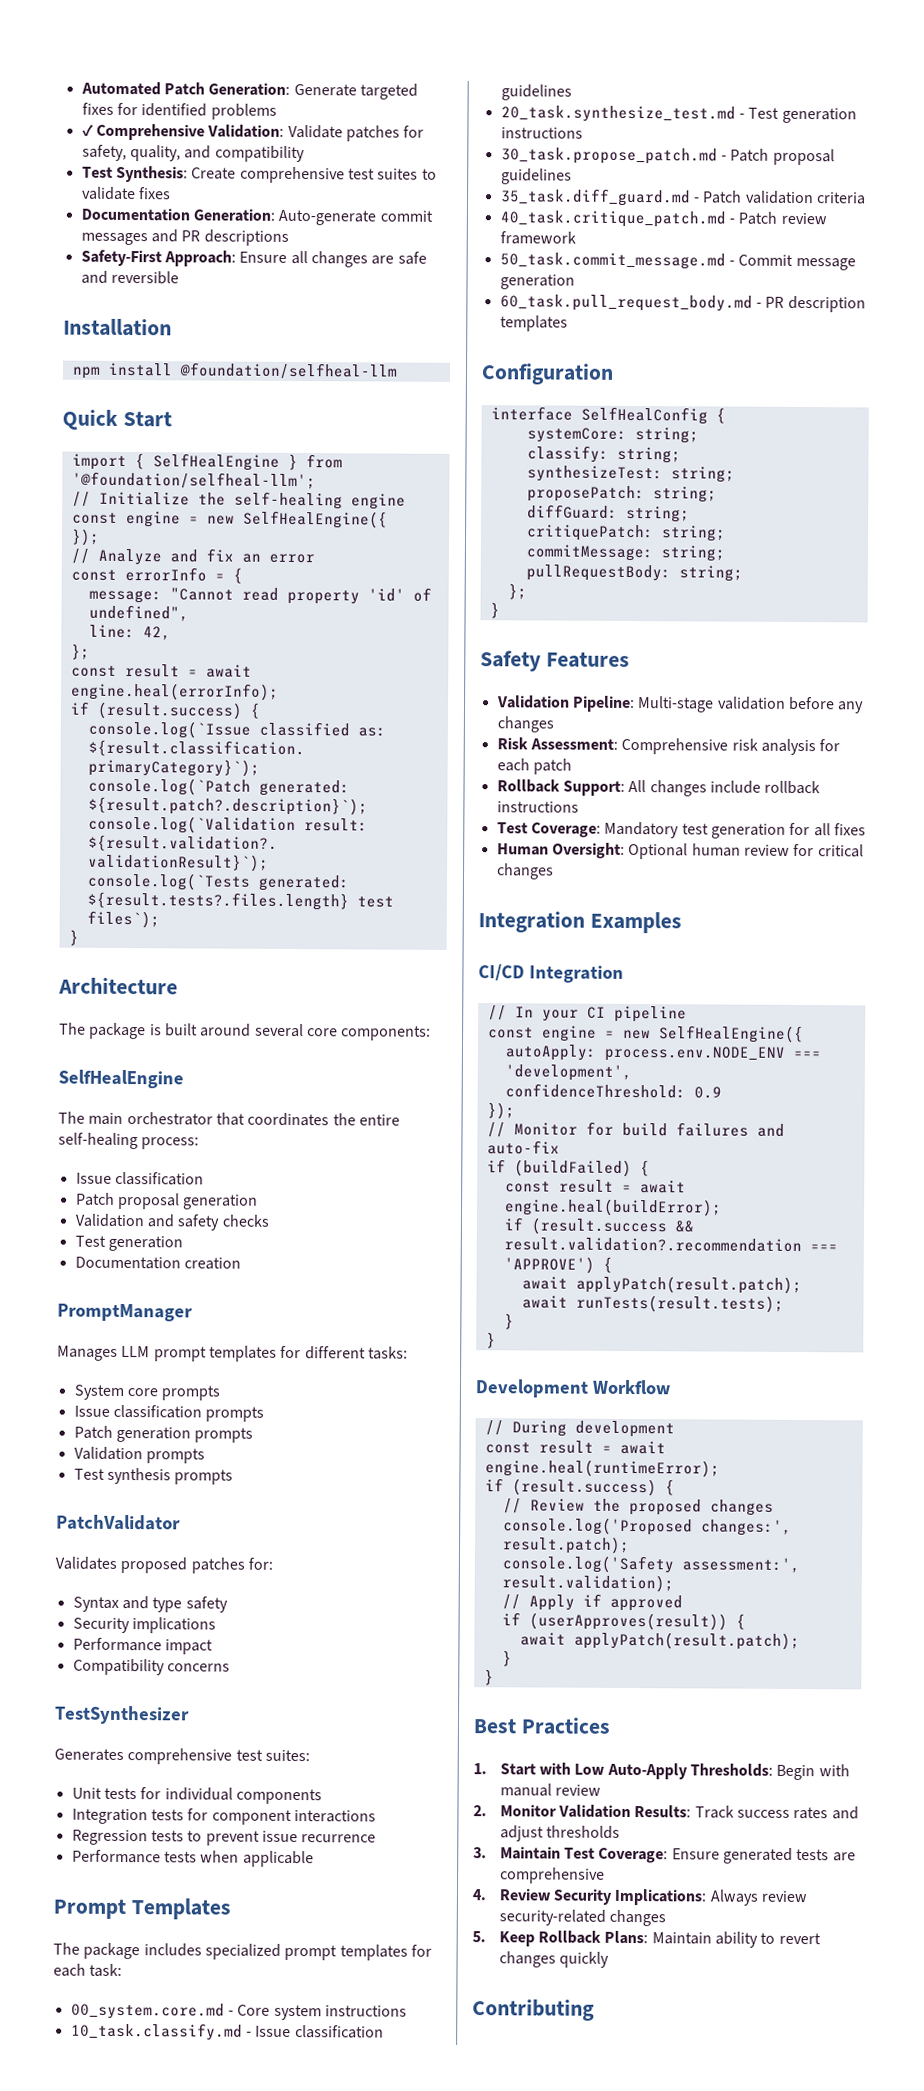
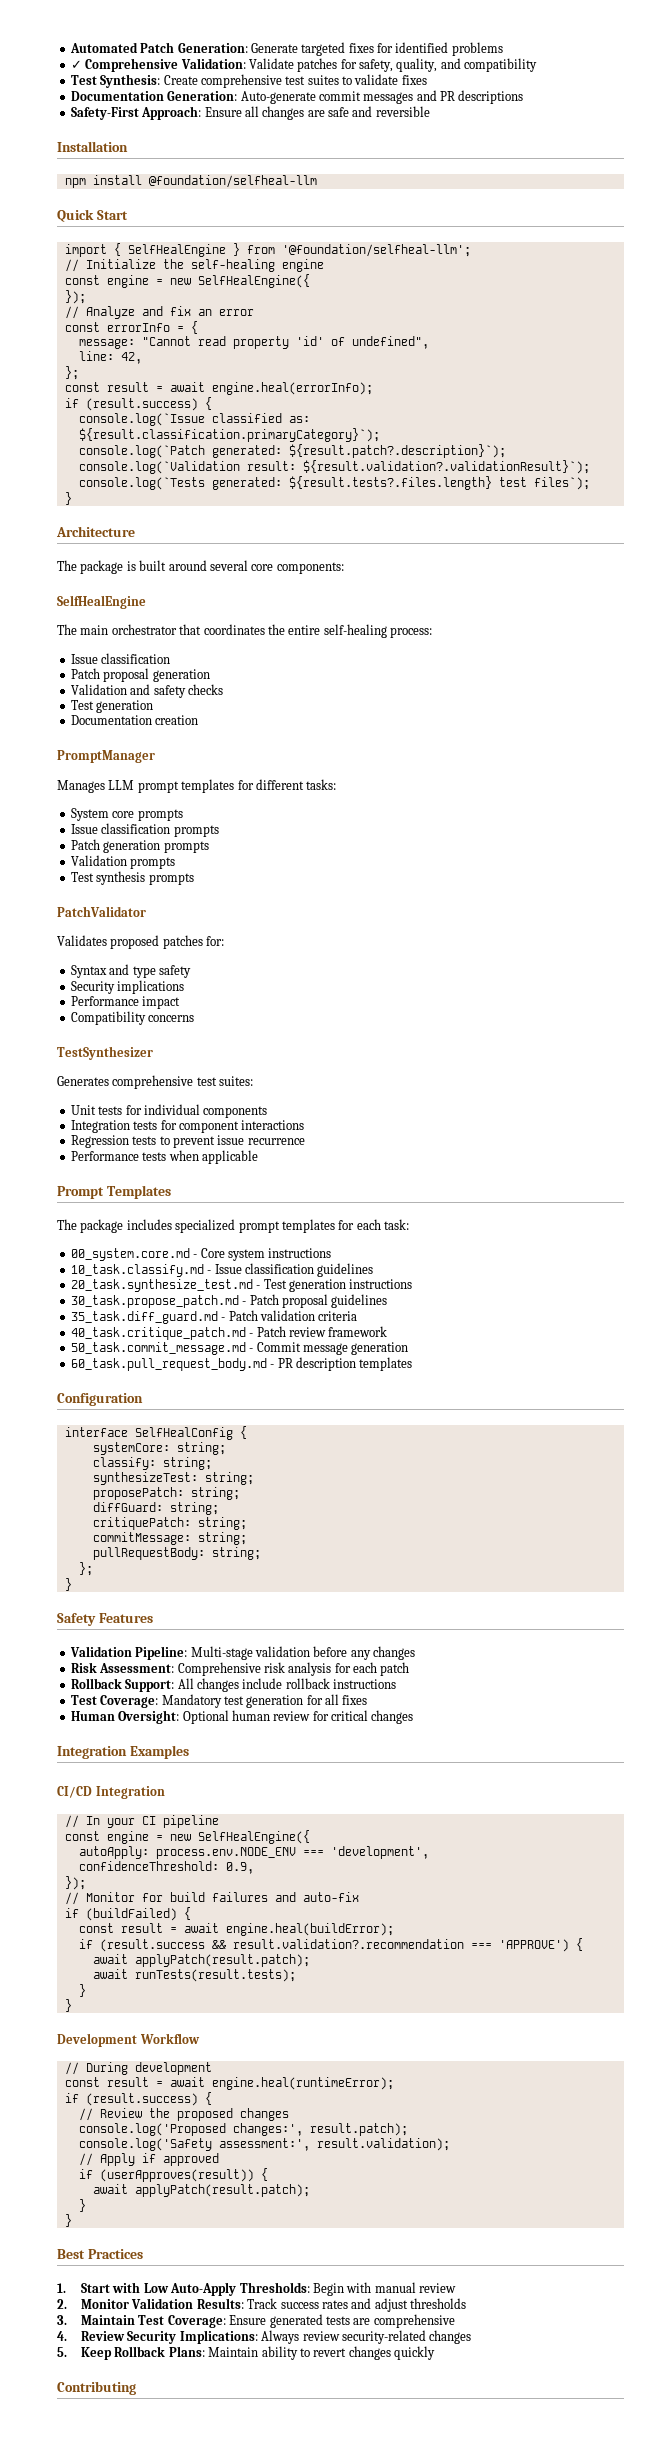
- confidenceThreshold: 0.9
+ confidenceThreshold: 0.9,

